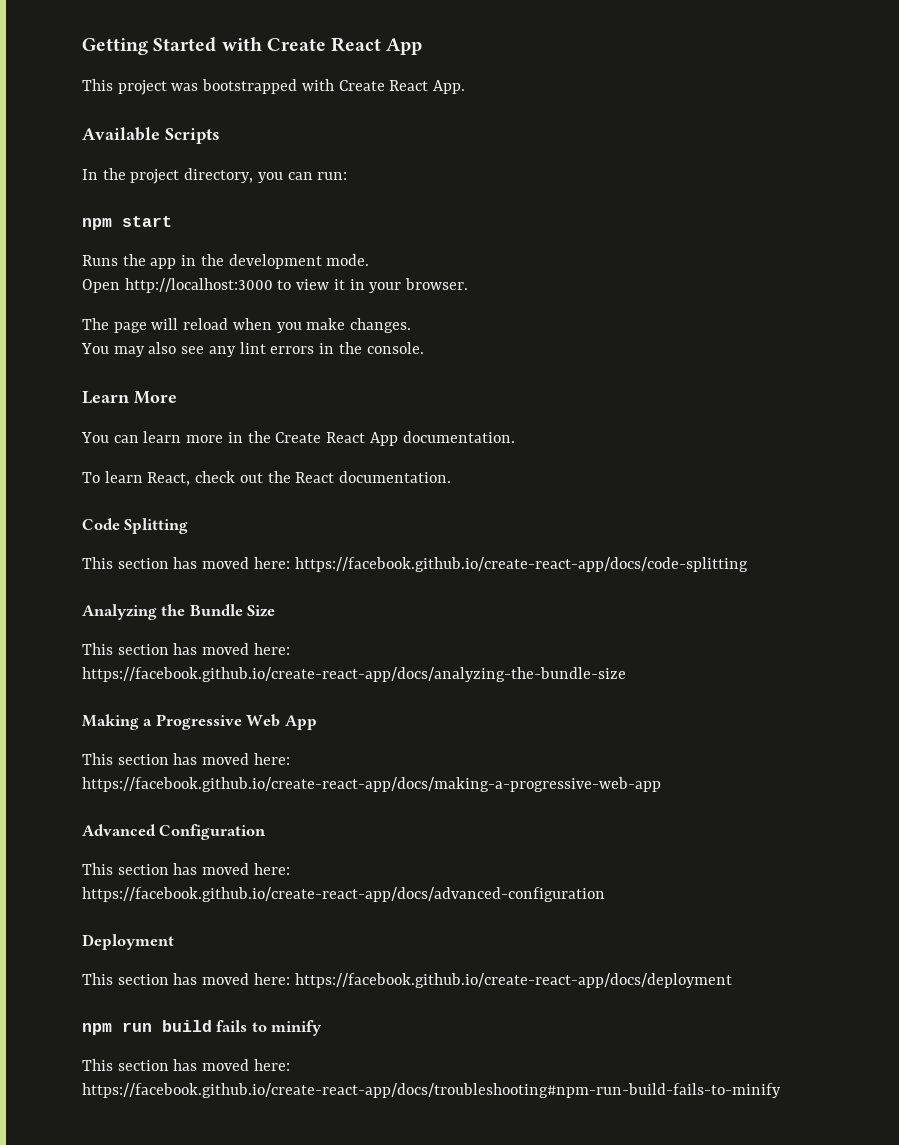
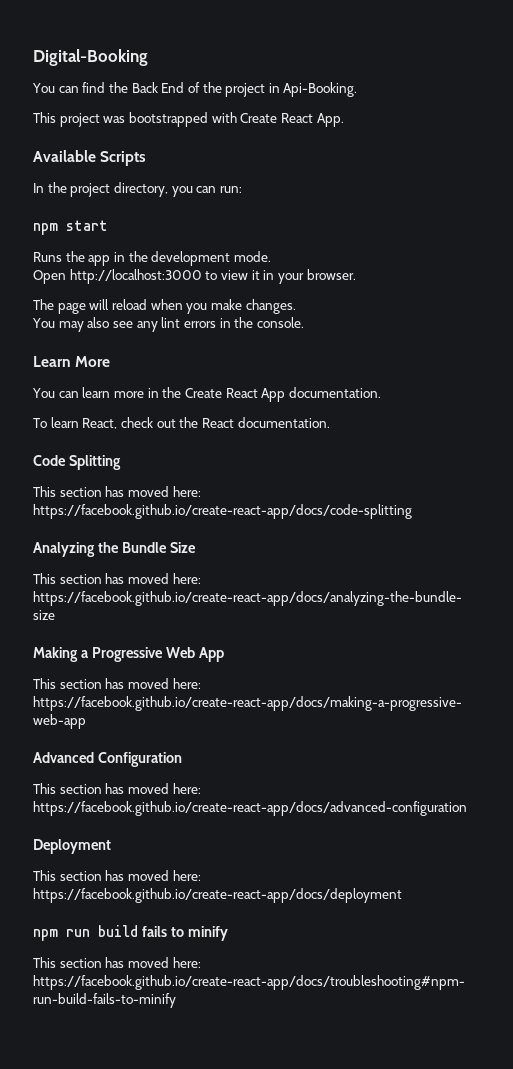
- Getting Started with Create React App
+ Digital-Booking
+ You can find the Back End of the project in Api-Booking.

